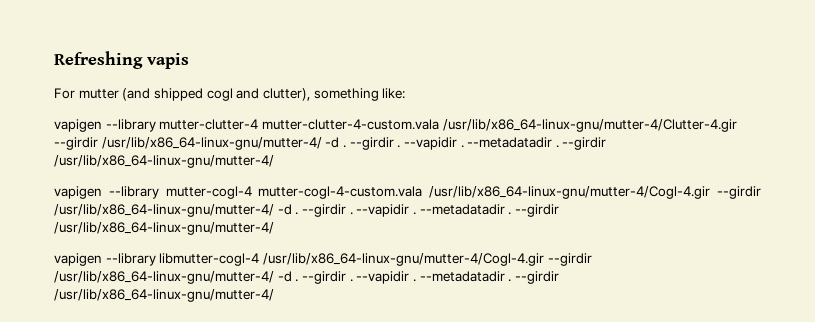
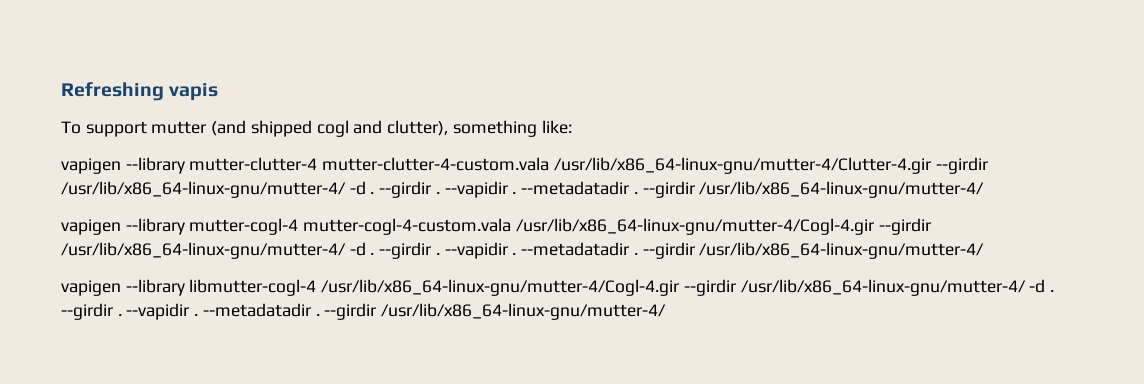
- For mutter (and shipped cogl and clutter), something like:
+ To support mutter (and shipped cogl and clutter), something like:

